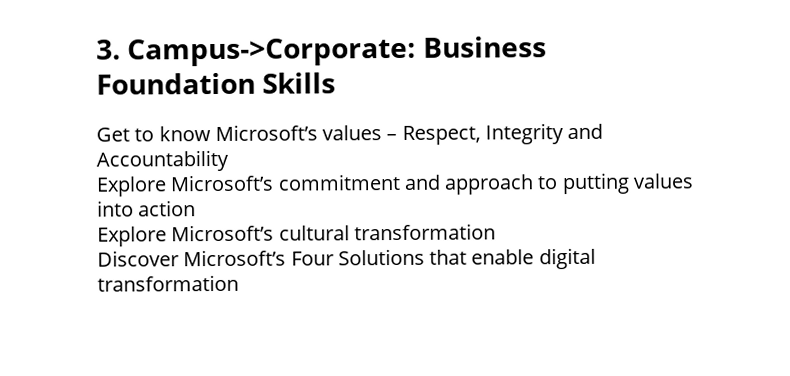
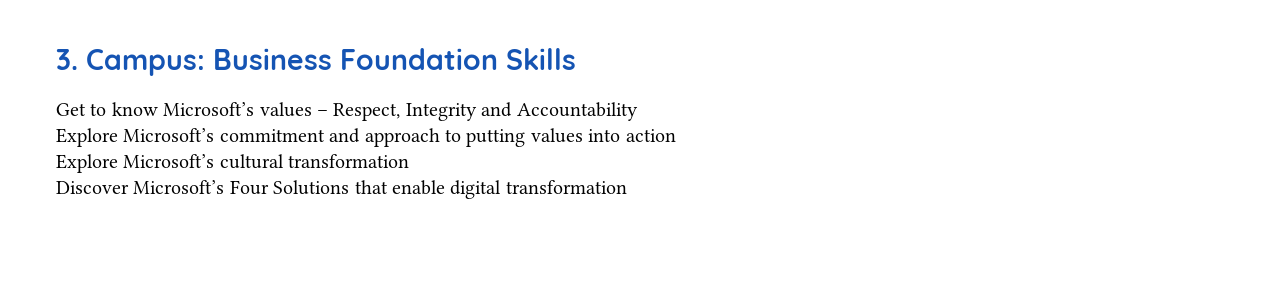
- 3. Campus->Corporate: Business Foundation Skills
+ 3. Campus: Business Foundation Skills

